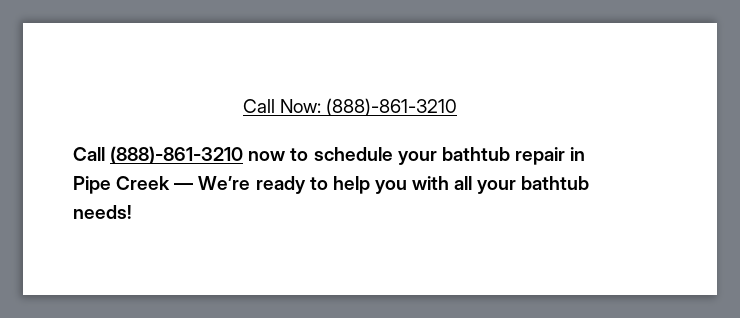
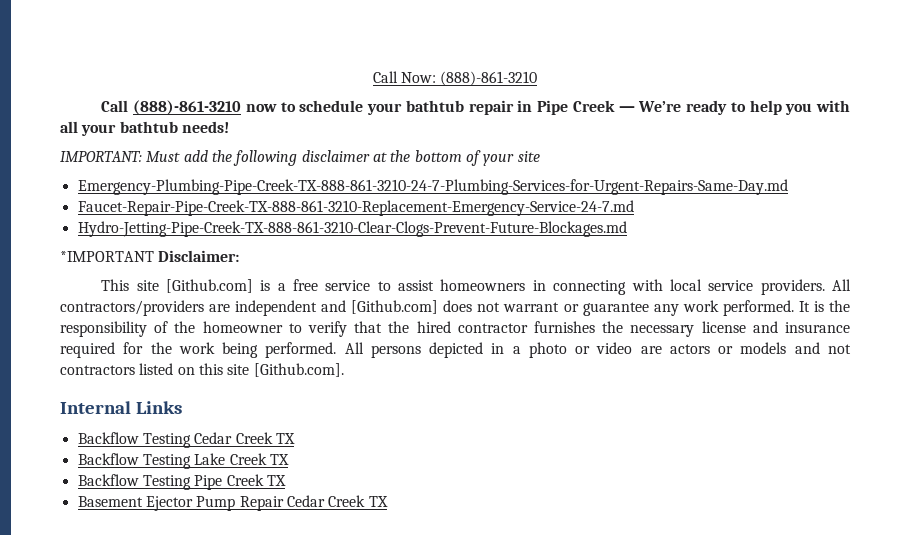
+ IMPORTANT: Must add the following disclaimer at the bottom of your site
+ Emergency-Plumbing-Pipe-Creek-TX-888-861-3210-24-7-Plumbing-Services-for-Urgent-Repairs-Same-Day.md
+ Faucet-Repair-Pipe-Creek-TX-888-861-3210-Replacement-Emergency-Service-24-7.md
+ Hydro-Jetting-Pipe-Creek-TX-888-861-3210-Clear-Clogs-Prevent-Future-Blockages.md
+ *IMPORTANT Disclaimer:
+ This site [Github.com] is a free service to assist homeowners in connecting with local service providers. All contractors/providers are independent and [Github.com] does not warrant or guarantee any work performed. It is the responsibility of the homeowner to verify that the hired contractor furnishes the necessary license and insurance required for the work being performed. All persons depicted in a photo or video are actors or models and not contractors listed on this site [Github.com].
+ Internal Links
+ Backflow Testing Cedar Creek TX
+ Backflow Testing Lake Creek TX
+ Backflow Testing Pipe Creek TX
+ Basement Ejector Pump Repair Cedar Creek TX

